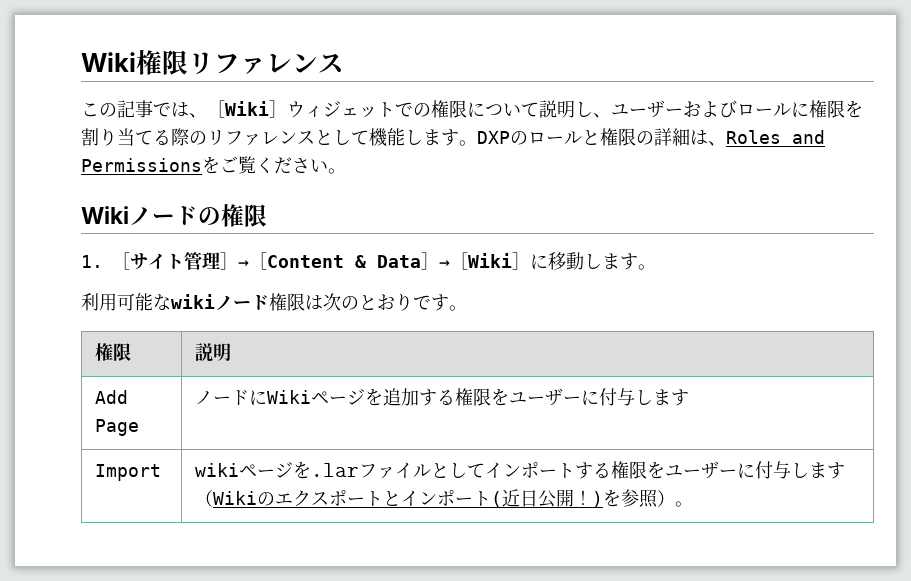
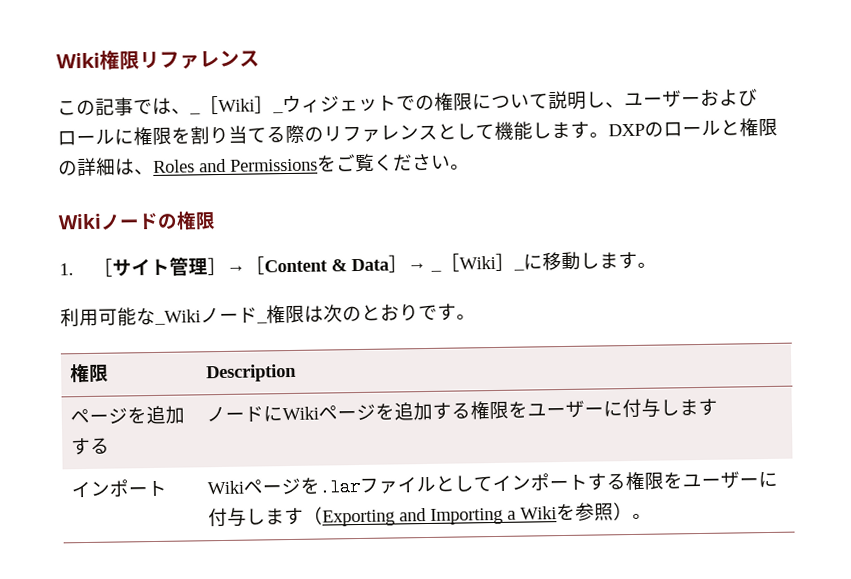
- この記事では、［Wiki］ウィジェットでの権限について説明し、ユーザーおよびロールに権限を割り当てる際のリファレンスとして機能します。
+ この記事では、_［Wiki］_ウィジェットでの権限について説明し、ユーザーおよびロールに権限を割り当てる際のリファレンスとして機能します。
- 1.［サイト管理］→［Content & Data］→［Wiki］に移動します。
+ 1.［サイト管理］→［Content & Data］→ _［Wiki］_に移動します。
- 利用可能なwikiノード権限は次のとおりです。
+ 利用可能な_Wikiノード_権限は次のとおりです。
- 権限 | 説明
- Add Page | ノードにWikiページを追加する権限をユーザーに付与します
+ 権限 | Description
+ ページを追加する | ノードにWikiページを追加する権限をユーザーに付与します
- Import | wikiページを.larファイルとしてインポートする権限をユーザーに付与します（Wikiのエクスポートとインポート(近日公開！)を参照）。
+ インポート | Wikiページを.larファイルとしてインポートする権限をユーザーに付与します（Exporting and Importing a Wikiを参照）。

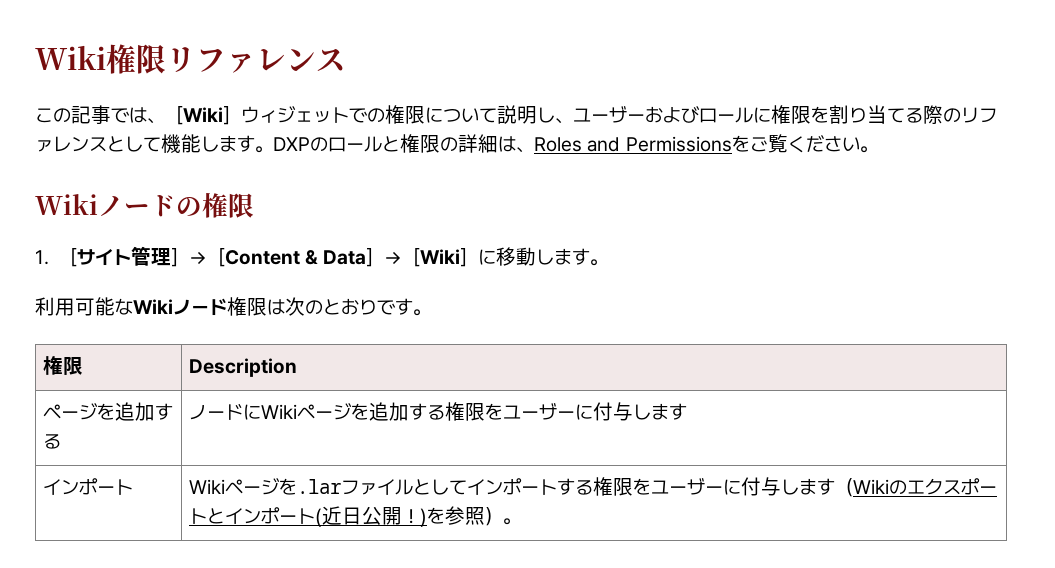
- この記事では、_［Wiki］_ウィジェットでの権限について説明し、ユーザーおよびロールに権限を割り当てる際のリファレンスとして機能します。
+ この記事では、［Wiki］ウィジェットでの権限について説明し、ユーザーおよびロールに権限を割り当てる際のリファレンスとして機能します。
- 1.［サイト管理］→［Content & Data］→ _［Wiki］_に移動します。
+ 1.［サイト管理］→［Content & Data］→［Wiki］に移動します。
- 利用可能な_Wikiノード_権限は次のとおりです。
+ 利用可能なWikiノード権限は次のとおりです。
- インポート | Wikiページを.larファイルとしてインポートする権限をユーザーに付与します（Exporting and Importing a Wikiを参照）。
+ インポート | Wikiページを.larファイルとしてインポートする権限をユーザーに付与します（Wikiのエクスポートとインポート(近日公開！)を参照）。

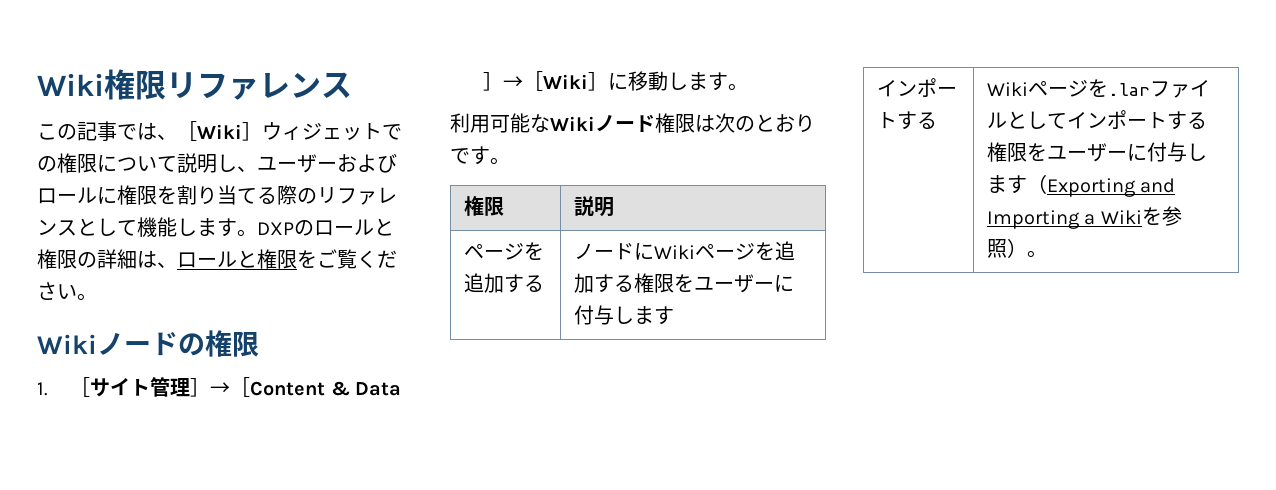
- DXPのロールと権限の詳細は、Roles and Permissionsをご覧ください。
+ DXPのロールと権限の詳細は、ロールと権限をご覧ください。
- 権限 | Description
+ 権限 | 説明
- インポート | Wikiページを.larファイルとしてインポートする権限をユーザーに付与します（Wikiのエクスポートとインポート(近日公開！)を参照）。
+ インポートする | Wikiページを.larファイルとしてインポートする権限をユーザーに付与します（Exporting and Importing a Wikiを参照）。

